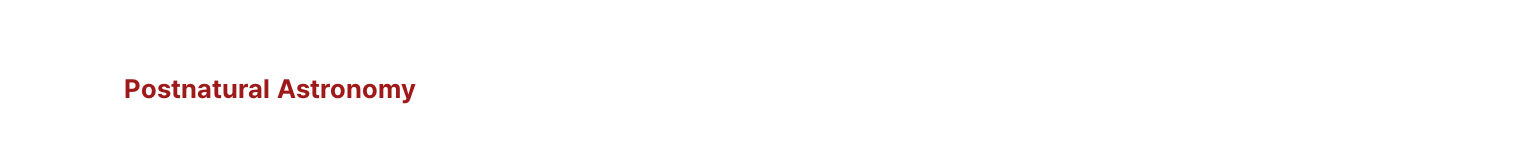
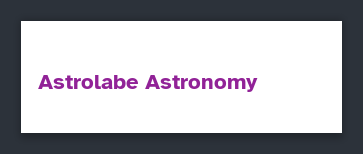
- Postnatural Astronomy
+ Astrolabe Astronomy

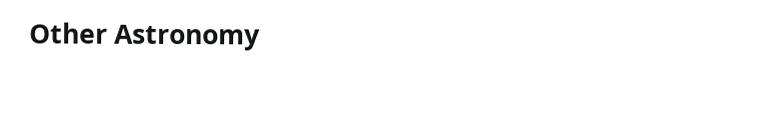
- Astrolabe Astronomy
+ Other Astronomy

